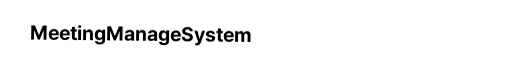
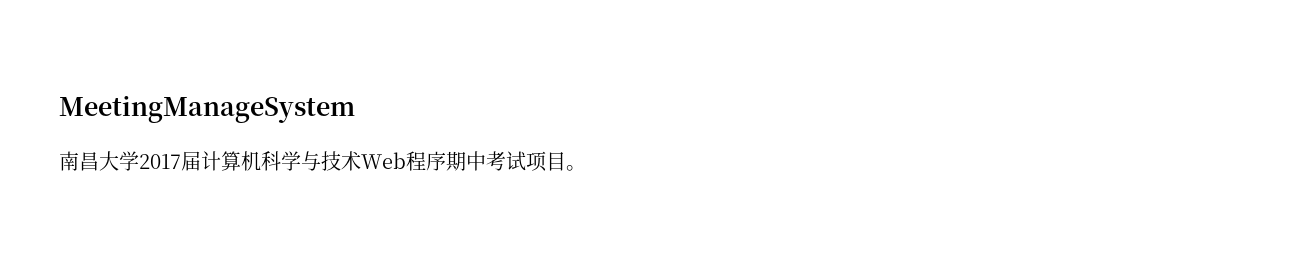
+ 南昌大学2017届计算机科学与技术Web程序期中考试项目。

